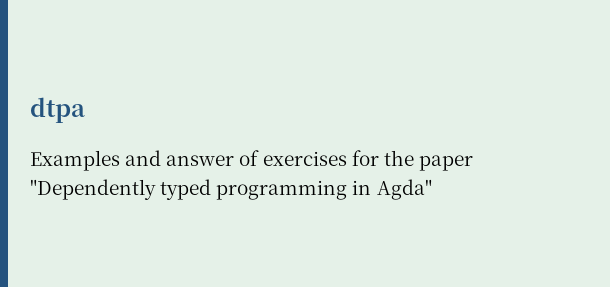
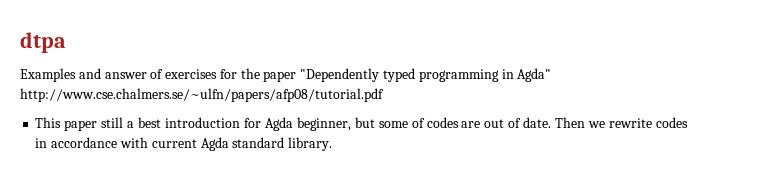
- Examples and answer of exercises for the paper "Dependently typed programming in Agda"
+ Examples and answer of exercises for the paper "Dependently typed programming in Agda" http://www.cse.chalmers.se/~ulfn/papers/afp08/tutorial.pdf
+ This paper still a best introduction for Agda beginner, but some of codes are out of date. Then we rewrite codes in accordance with current Agda standard library.

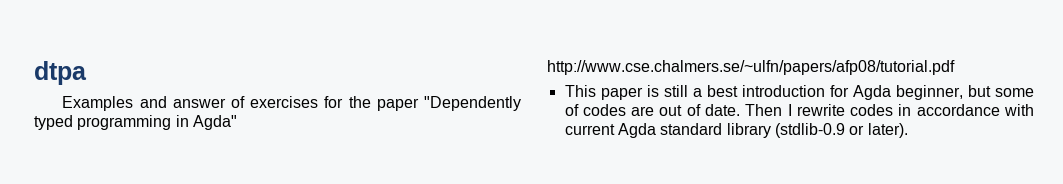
- This paper still a best introduction for Agda beginner, but some of codes are out of date.
+ This paper is still a best introduction for Agda beginner, but some of codes are out of date.
- Then we rewrite codes in accordance with current Agda standard library.
+ Then I rewrite codes in accordance with current Agda standard library (stdlib-0.9 or later).

